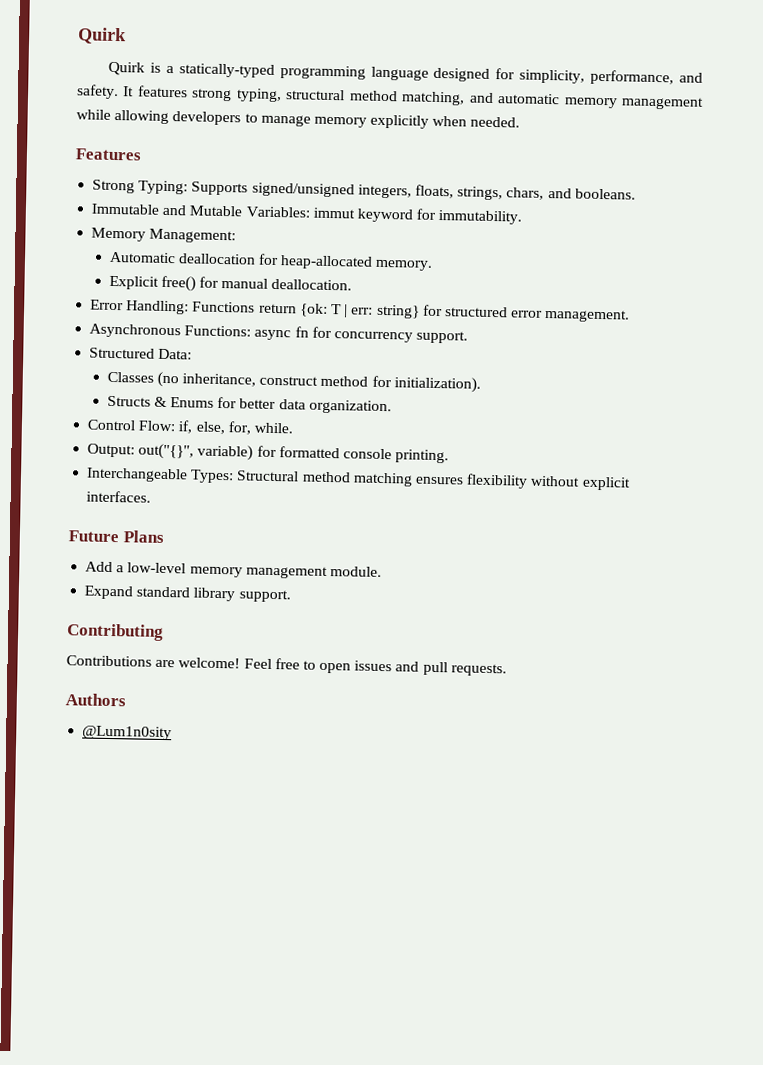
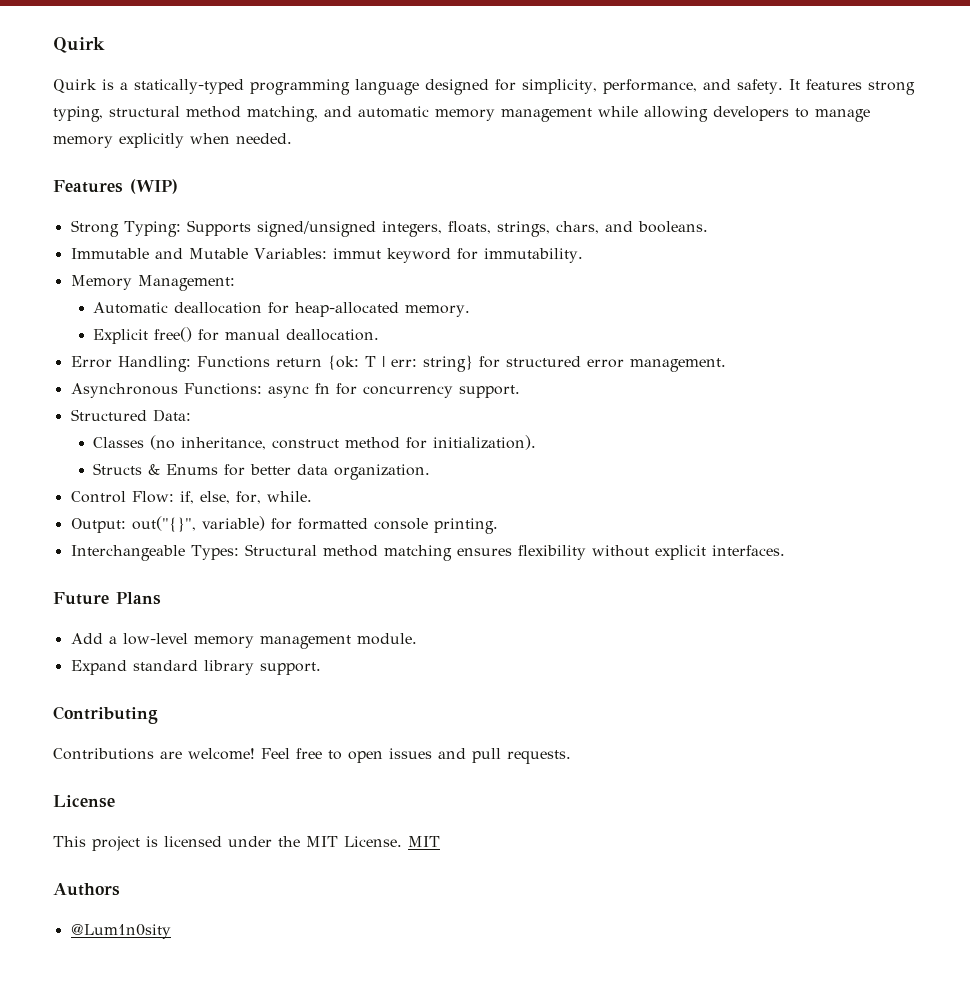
- Features
+ Features (WIP)
+ License
+ This project is licensed under the MIT License. MIT

